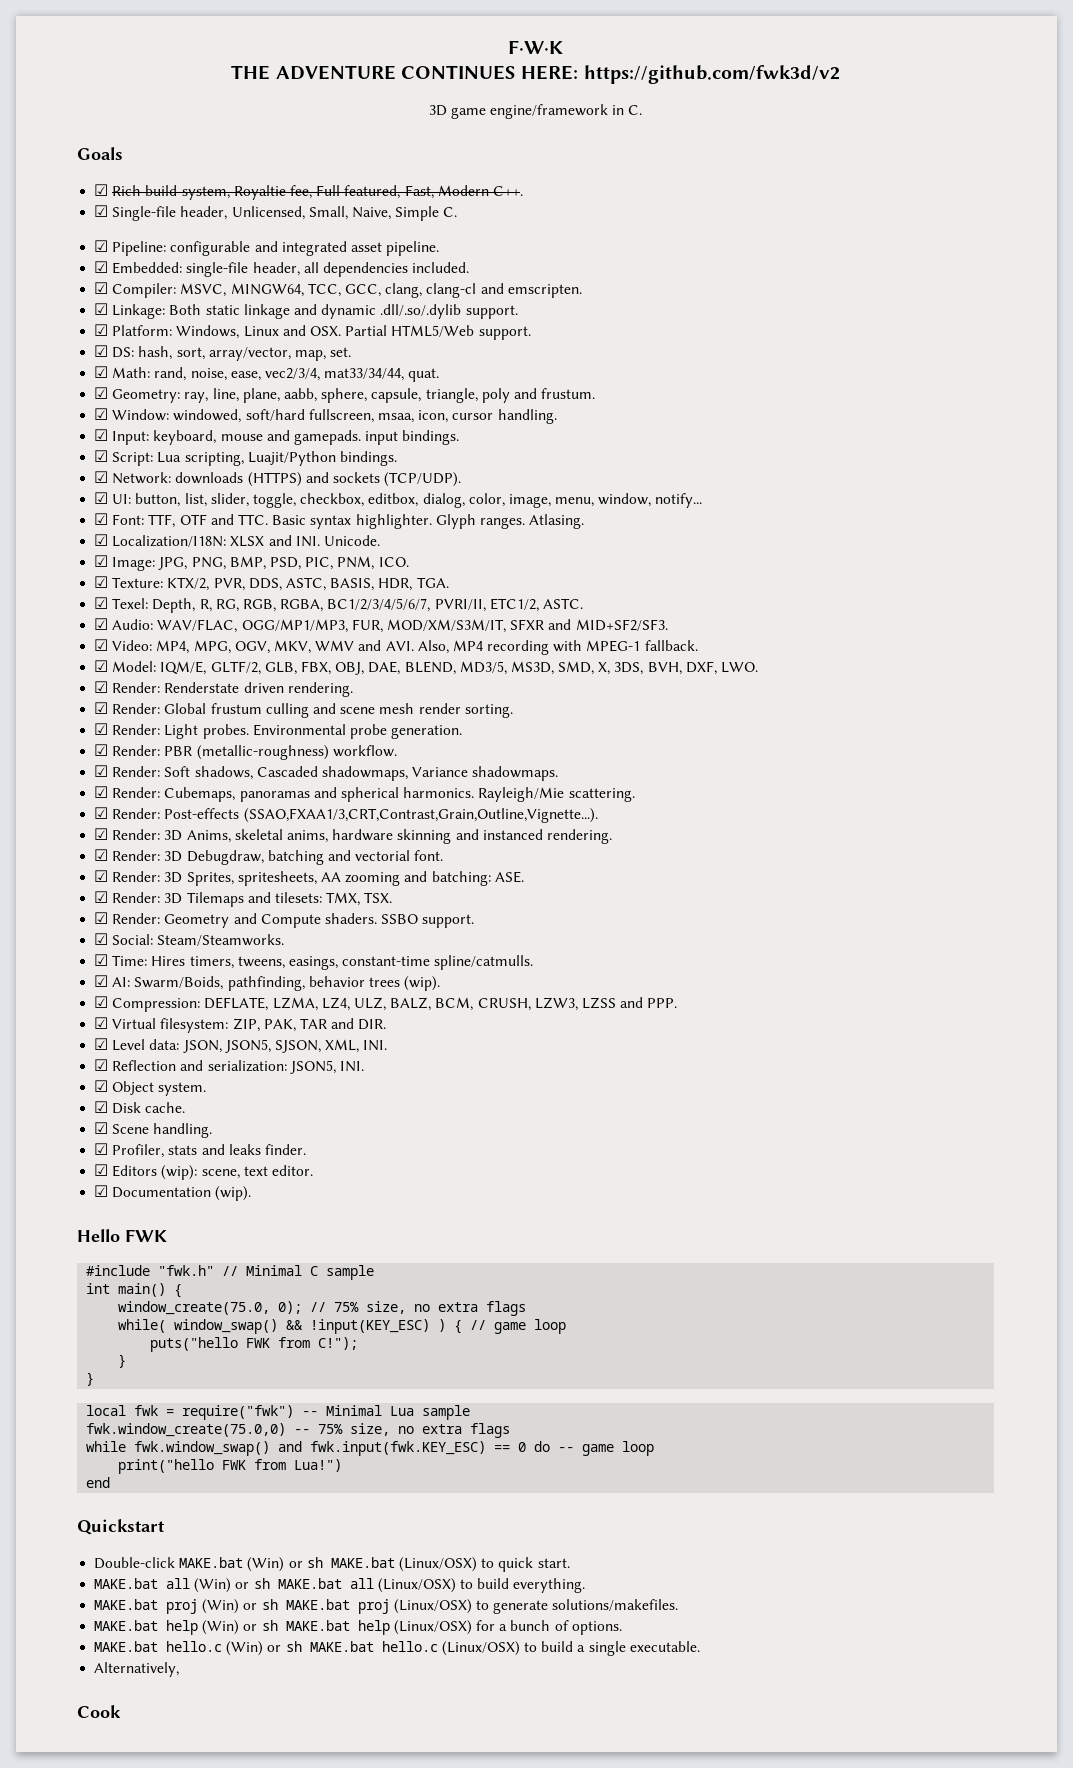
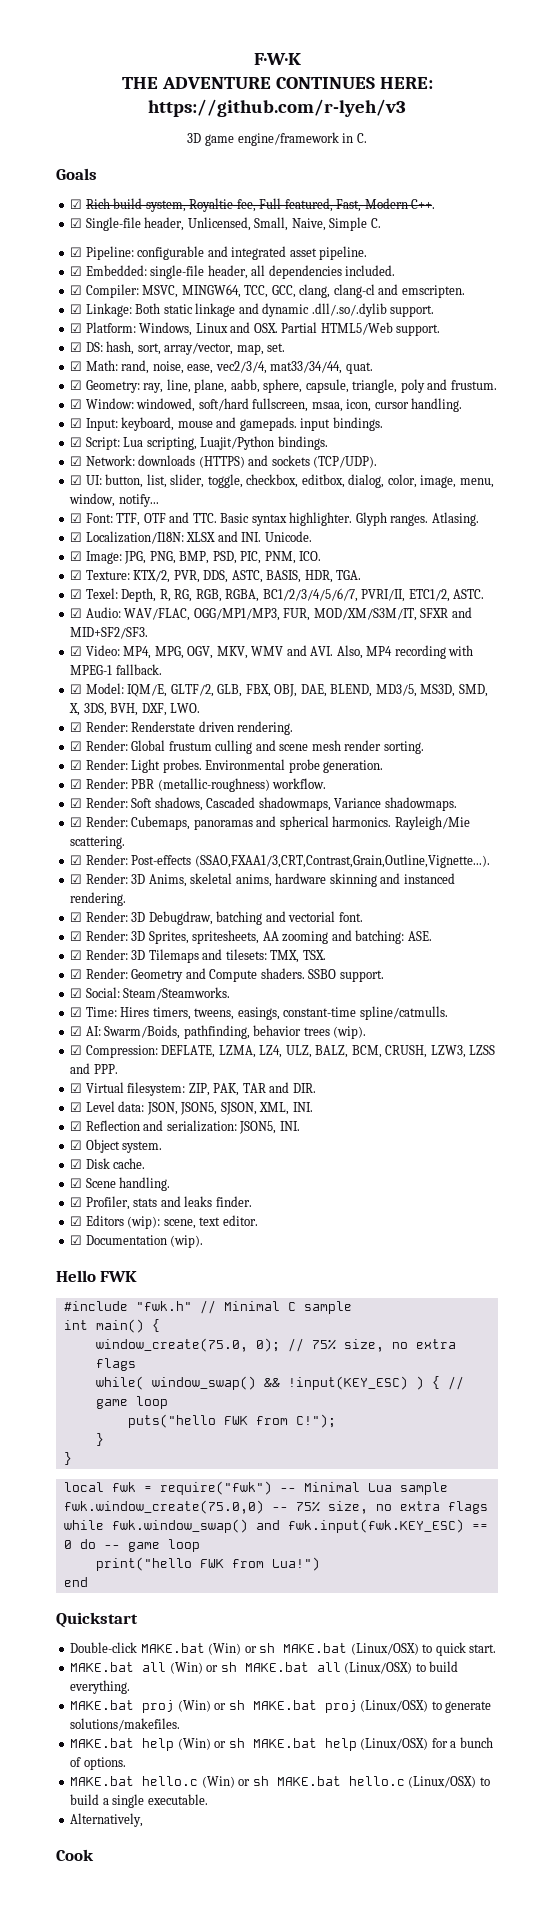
- THE ADVENTURE CONTINUES HERE: https://github.com/fwk3d/v2
+ THE ADVENTURE CONTINUES HERE: https://github.com/r-lyeh/v3

